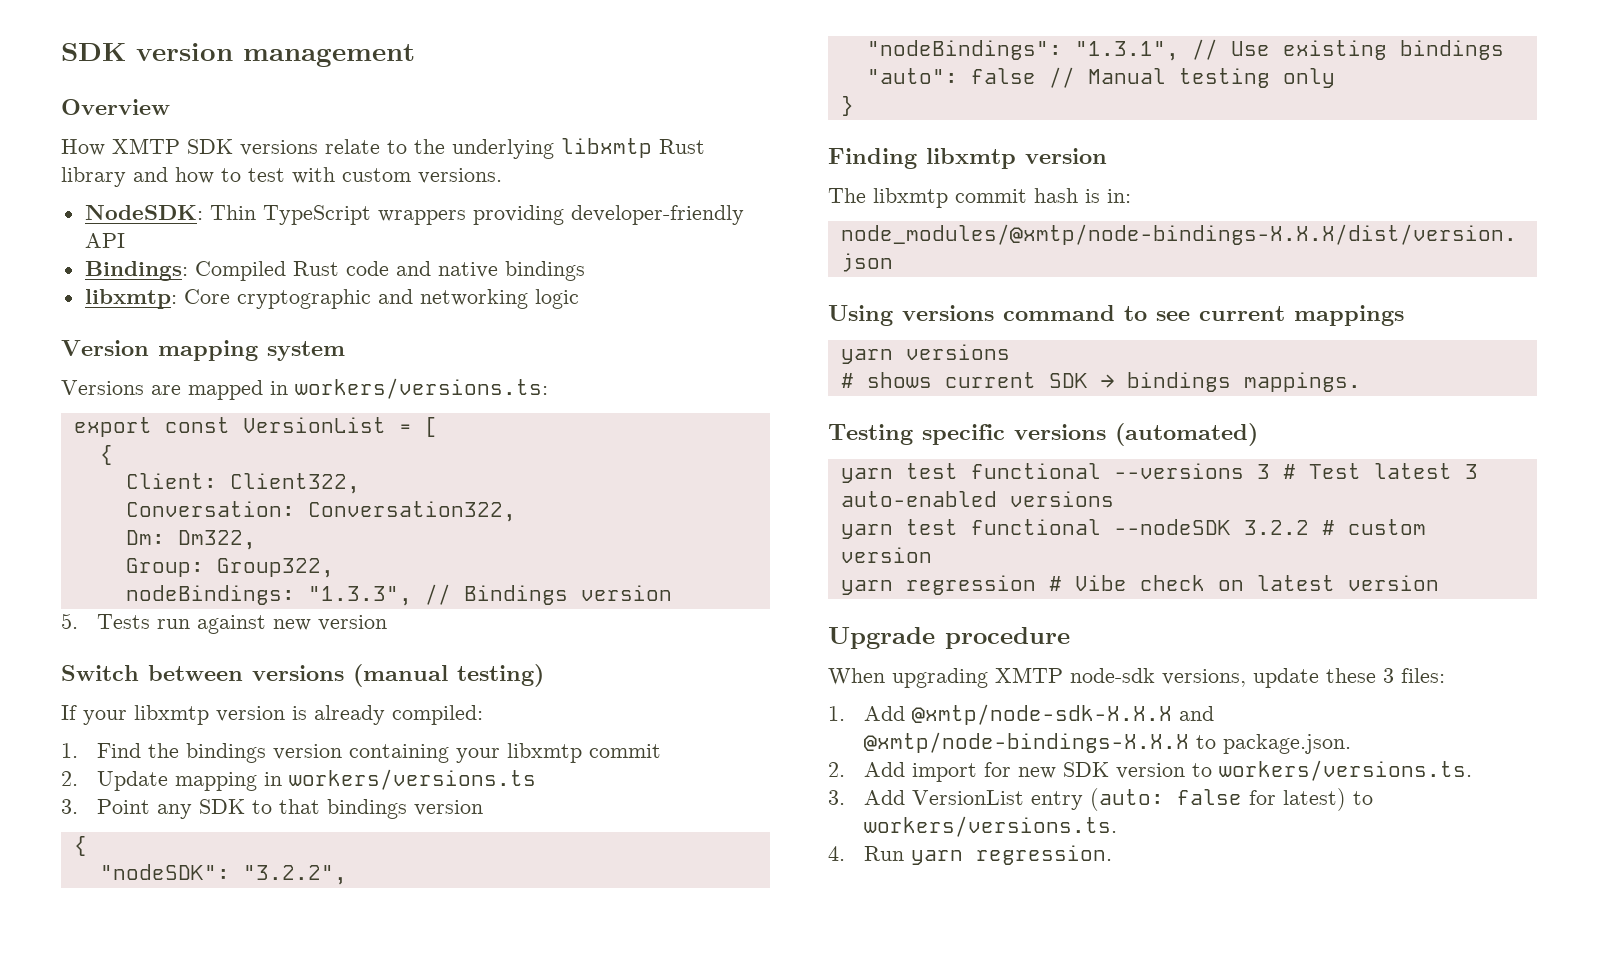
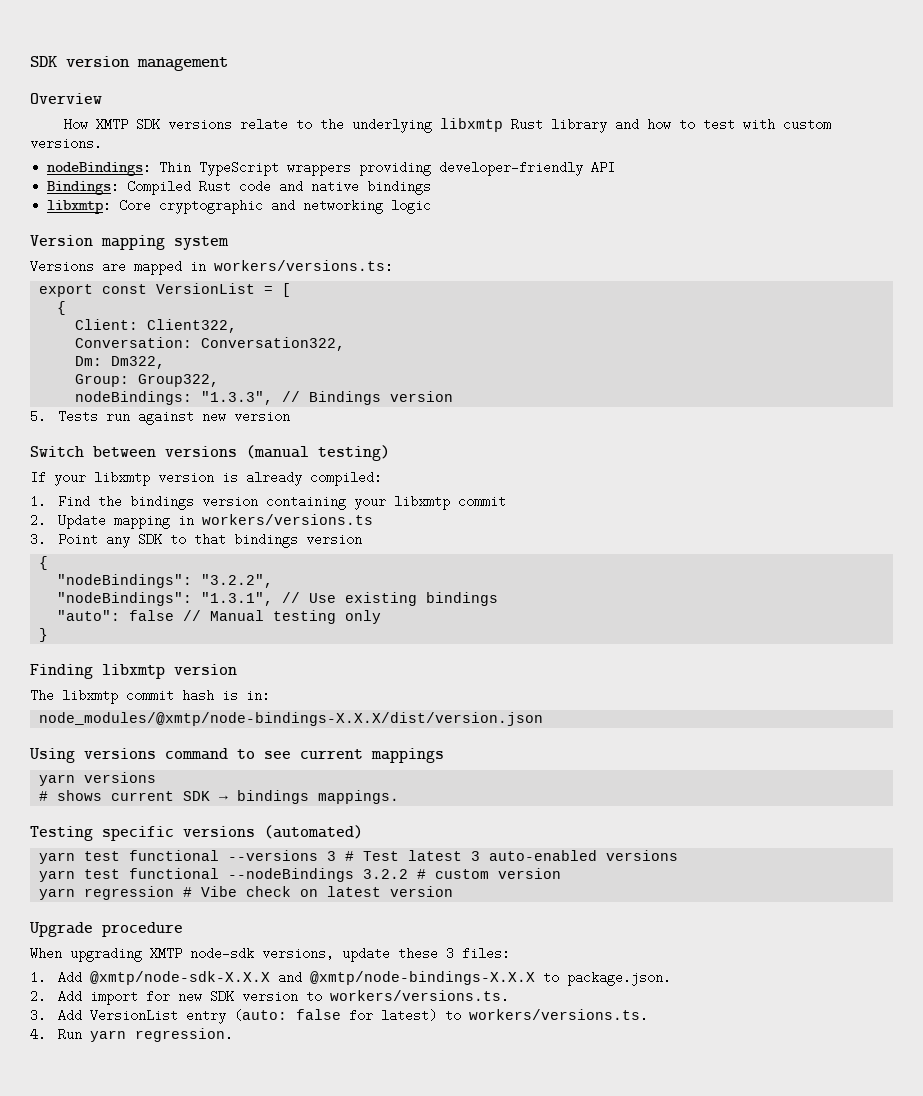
- NodeSDK: Thin TypeScript wrappers providing developer-friendly API
+ nodeBindings: Thin TypeScript wrappers providing developer-friendly API
- "nodeSDK": "3.2.2",
+ "nodeBindings": "3.2.2",
- yarn test functional --nodeSDK 3.2.2 # custom version
+ yarn test functional --nodeBindings 3.2.2 # custom version

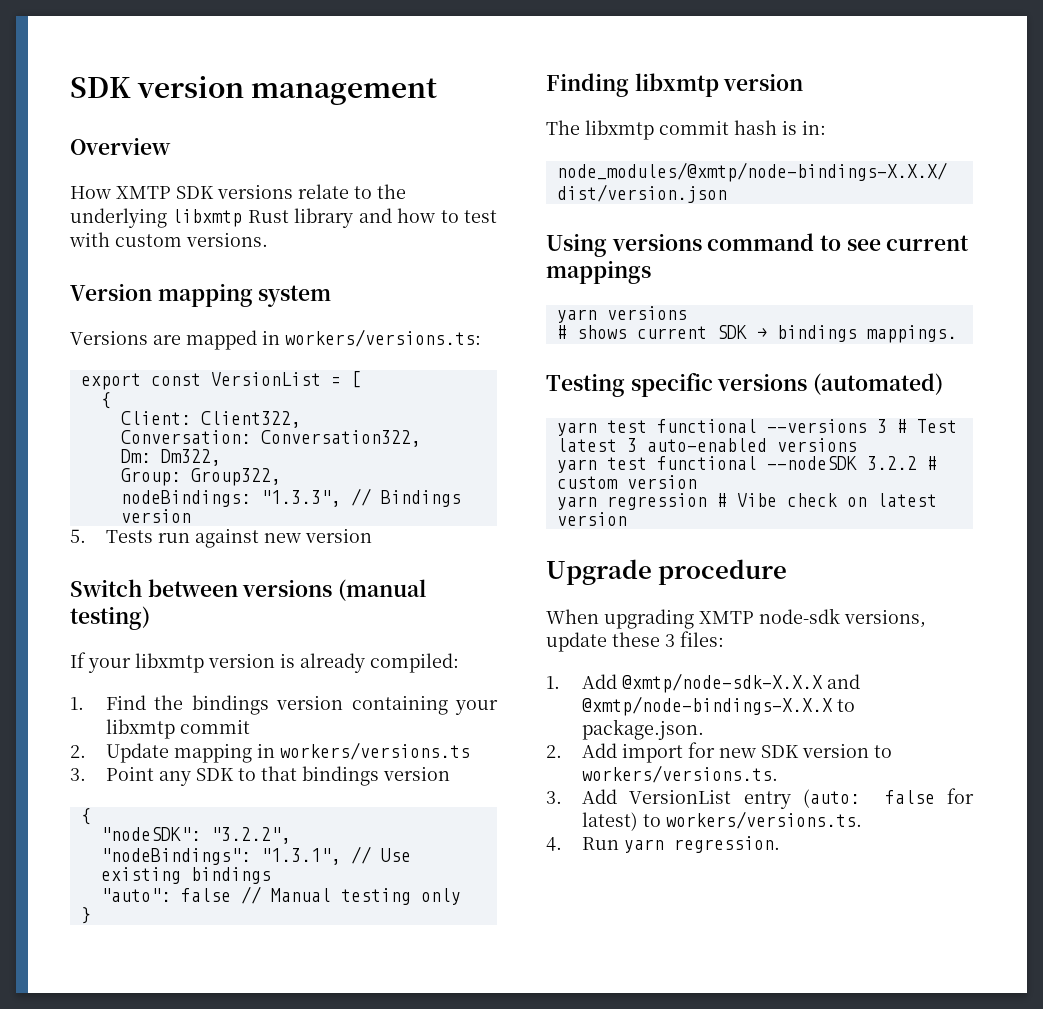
- nodeBindings: Thin TypeScript wrappers providing developer-friendly API
- Bindings: Compiled Rust code and native bindings
- libxmtp: Core cryptographic and networking logic
- "nodeBindings": "3.2.2",
+ "nodeSDK": "3.2.2",
- yarn test functional --nodeBindings 3.2.2 # custom version
+ yarn test functional --nodeSDK 3.2.2 # custom version

